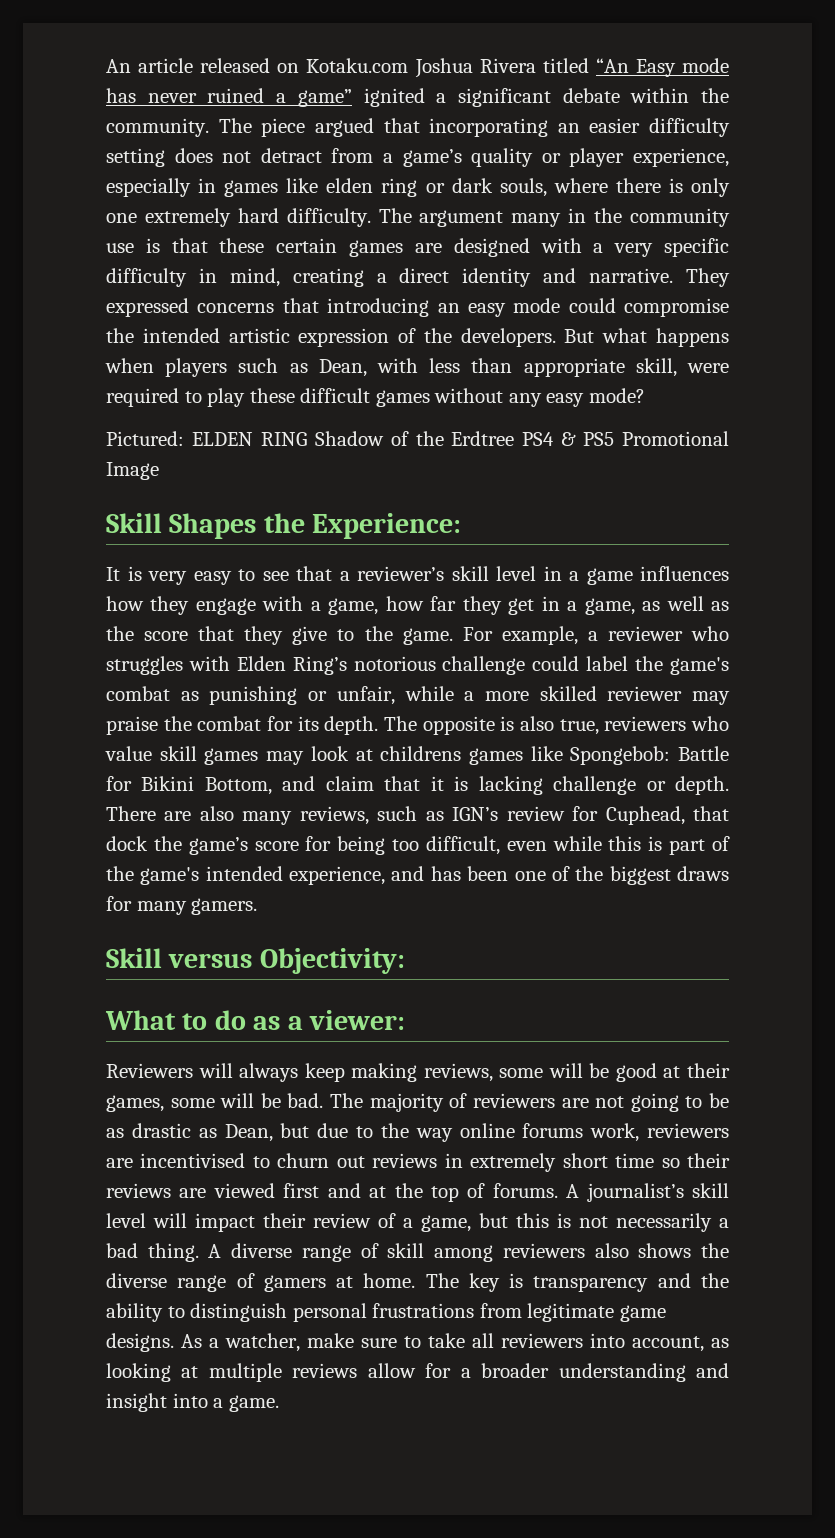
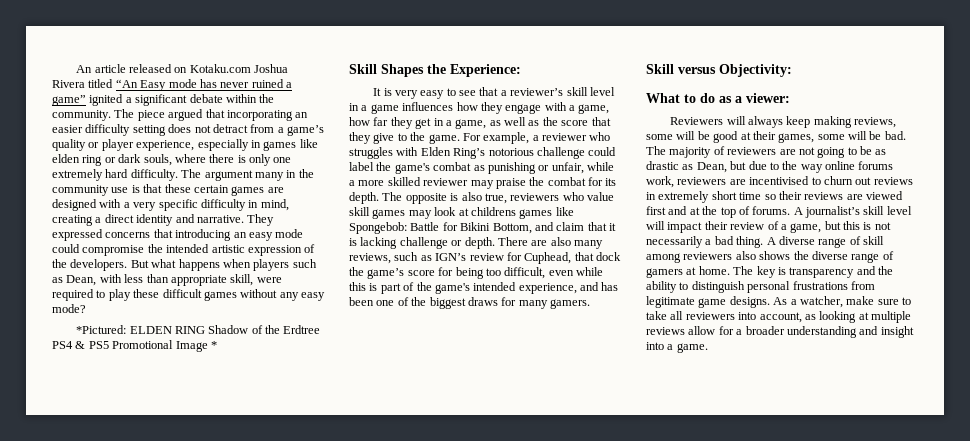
- Pictured: ELDEN RING Shadow of the Erdtree PS4 & PS5 Promotional Image
+ *Pictured: ELDEN RING Shadow of the Erdtree PS4 & PS5 Promotional Image *

